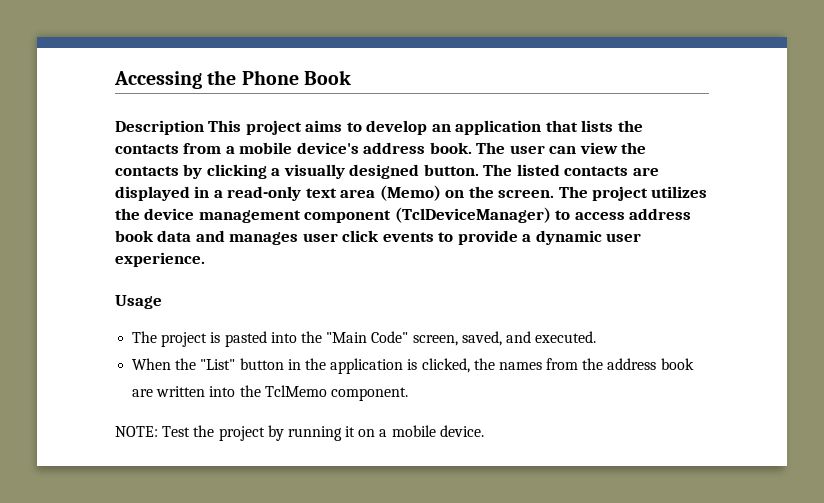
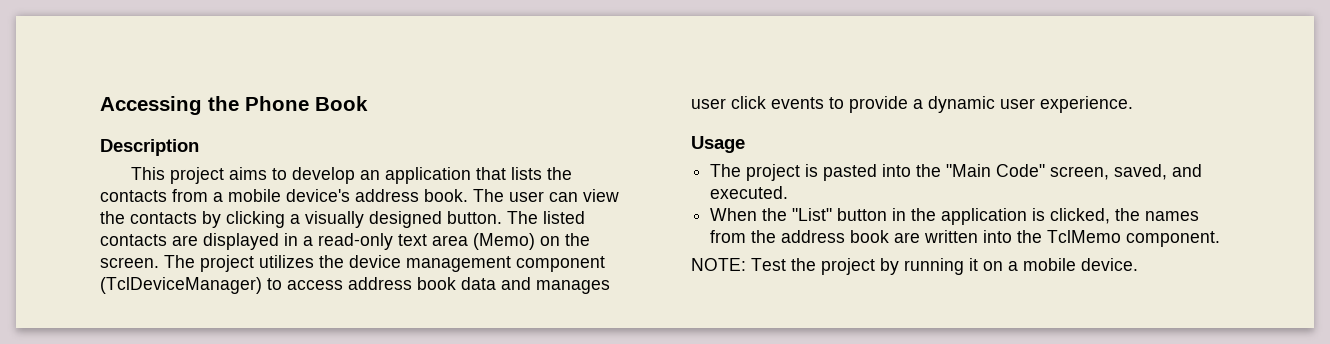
- Description This project aims to develop an application that lists the contacts from a mobile device's address book.
+ Description
+ This project aims to develop an application that lists the contacts from a mobile device's address book.

